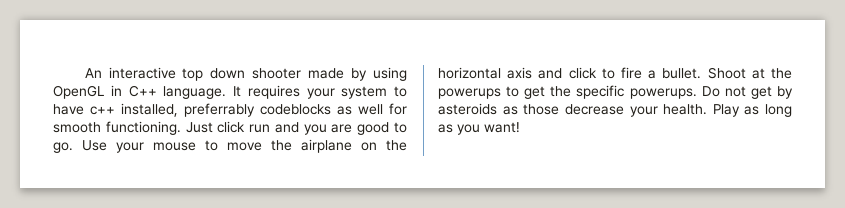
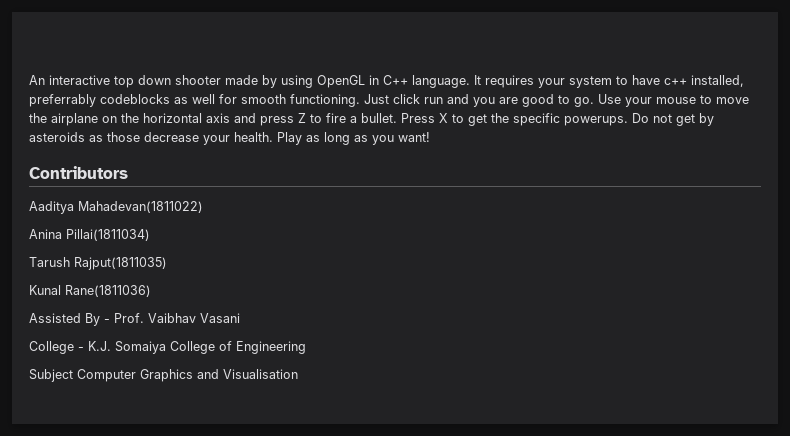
- Use your mouse to move the airplane on the horizontal axis and click to fire a bullet.
+ Use your mouse to move the airplane on the horizontal axis and press Z to fire a bullet.
- Shoot at the powerups to get the specific powerups.
+ Press X to get the specific powerups.
+ Contributors
+ Aaditya Mahadevan(1811022)
+ Anina Pillai(1811034)
+ Tarush Rajput(1811035)
+ Kunal Rane(1811036)
+ Assisted By - Prof. Vaibhav Vasani
+ College - K.J. Somaiya College of Engineering
+ Subject Computer Graphics and Visualisation

